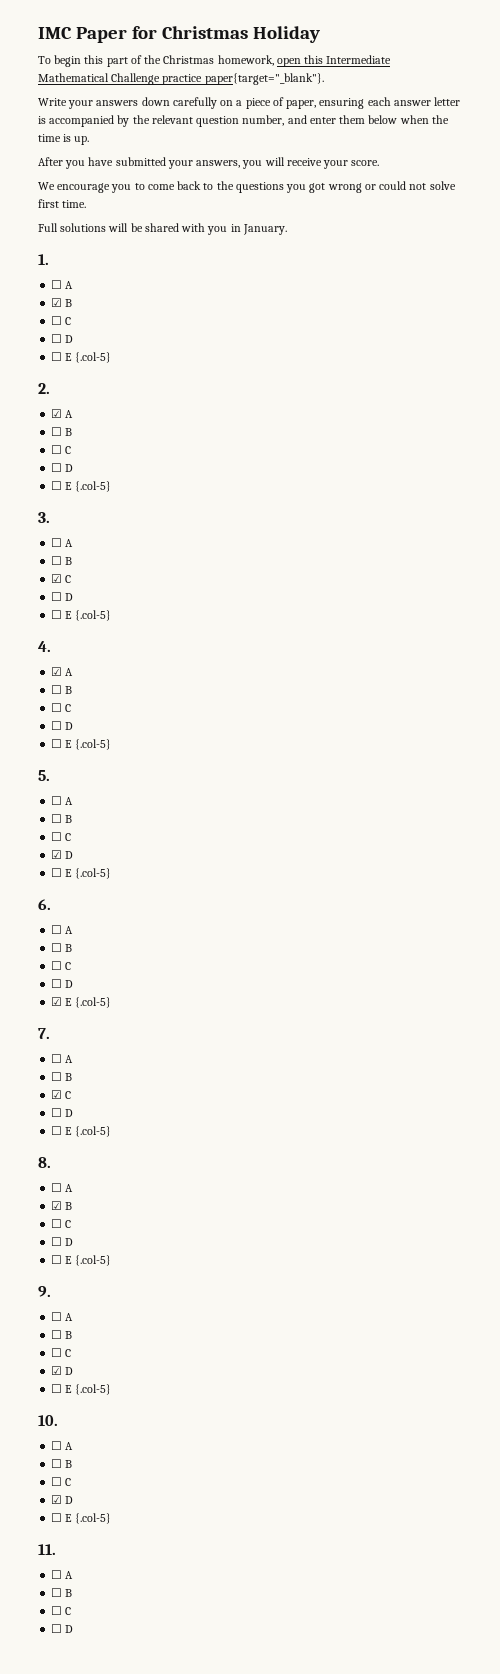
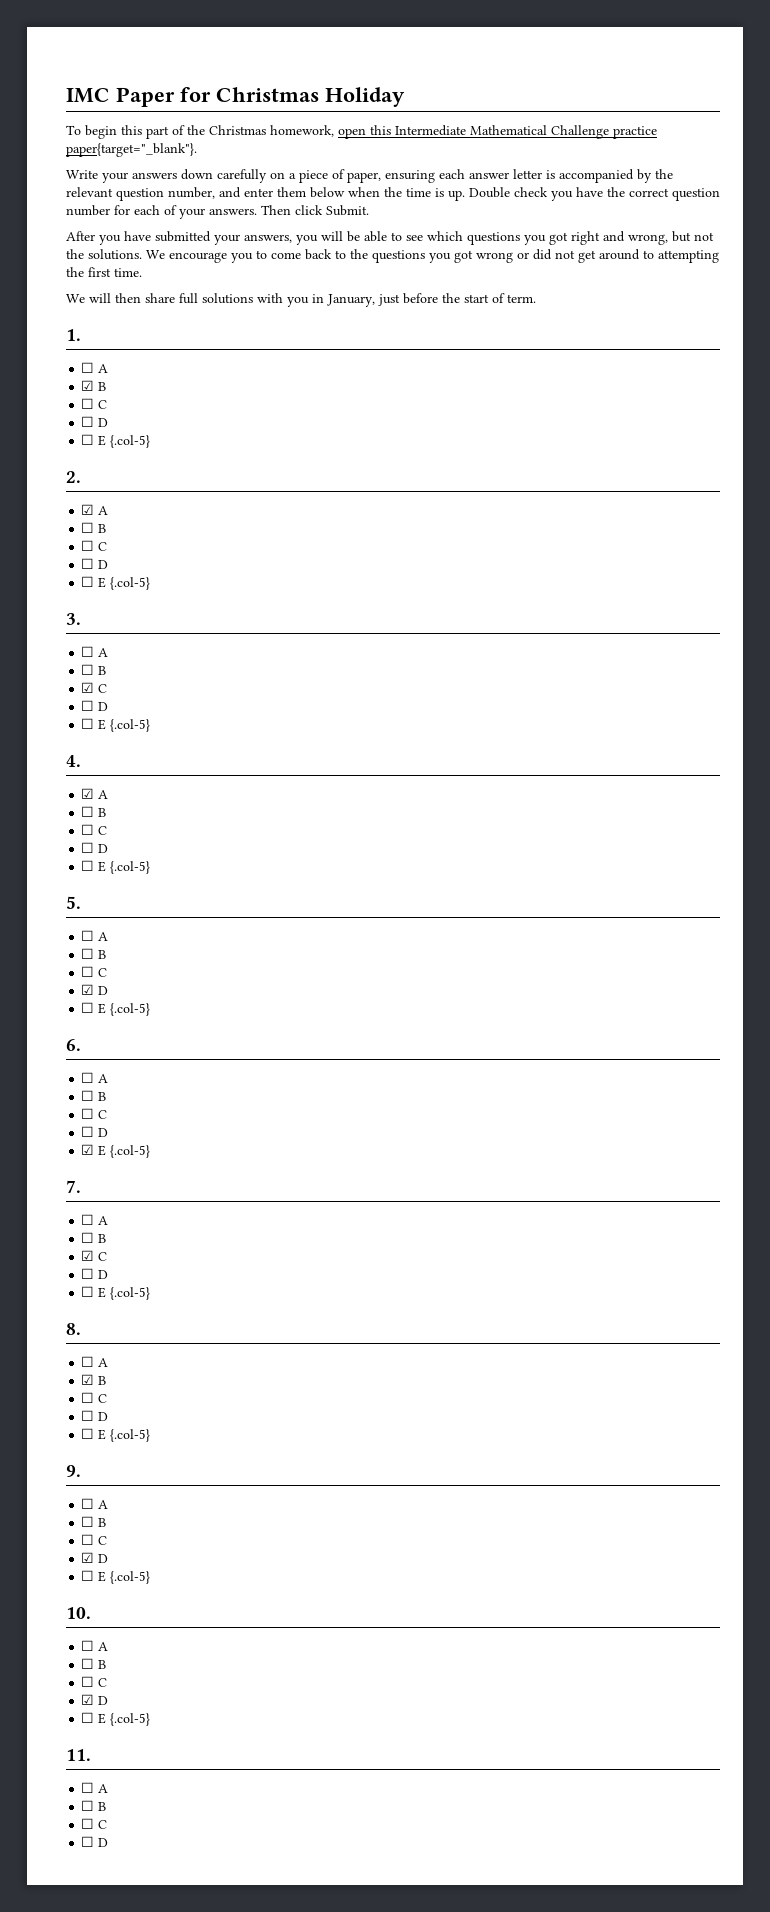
+ Double check you have the correct question number for each of your answers. Then click Submit.
- After you have submitted your answers, you will receive your score.
- We encourage you to come back to the questions you got wrong or could not solve first time.
- Full solutions will be shared with you in January.
+ After you have submitted your answers, you will be able to see which questions you got right and wrong, but not the solutions. We encourage you to come back to the questions you got wrong or did not get around to attempting the first time.
+ We will then share full solutions with you in January, just before the start of term.

